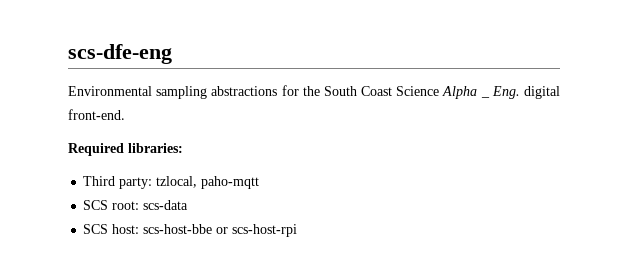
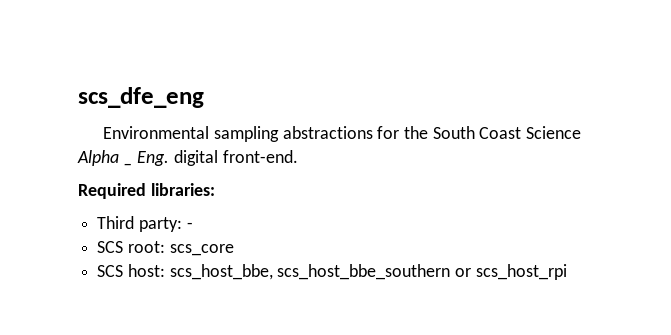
- scs-dfe-eng
+ scs_dfe_eng
- Third party: tzlocal, paho-mqtt
+ Third party: -
- SCS root: scs-data
+ SCS root: scs_core
- SCS host: scs-host-bbe or scs-host-rpi
+ SCS host: scs_host_bbe, scs_host_bbe_southern or scs_host_rpi

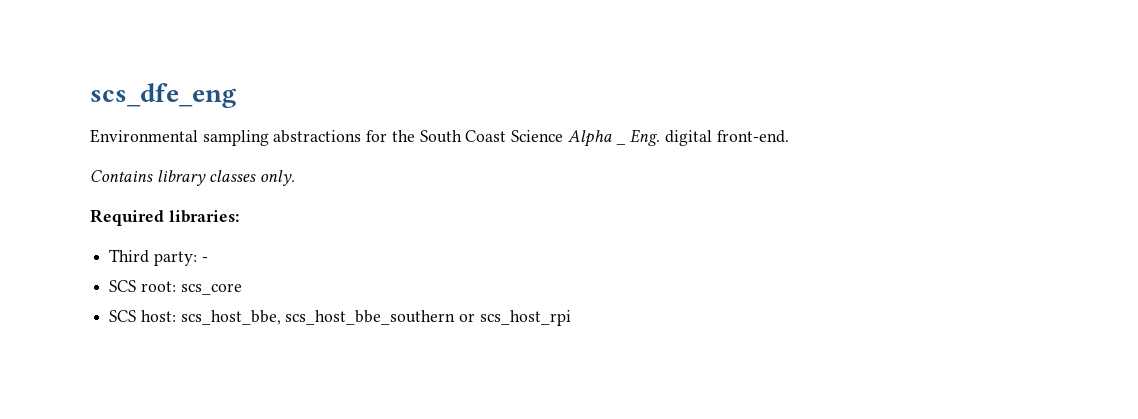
+ Contains library classes only.

